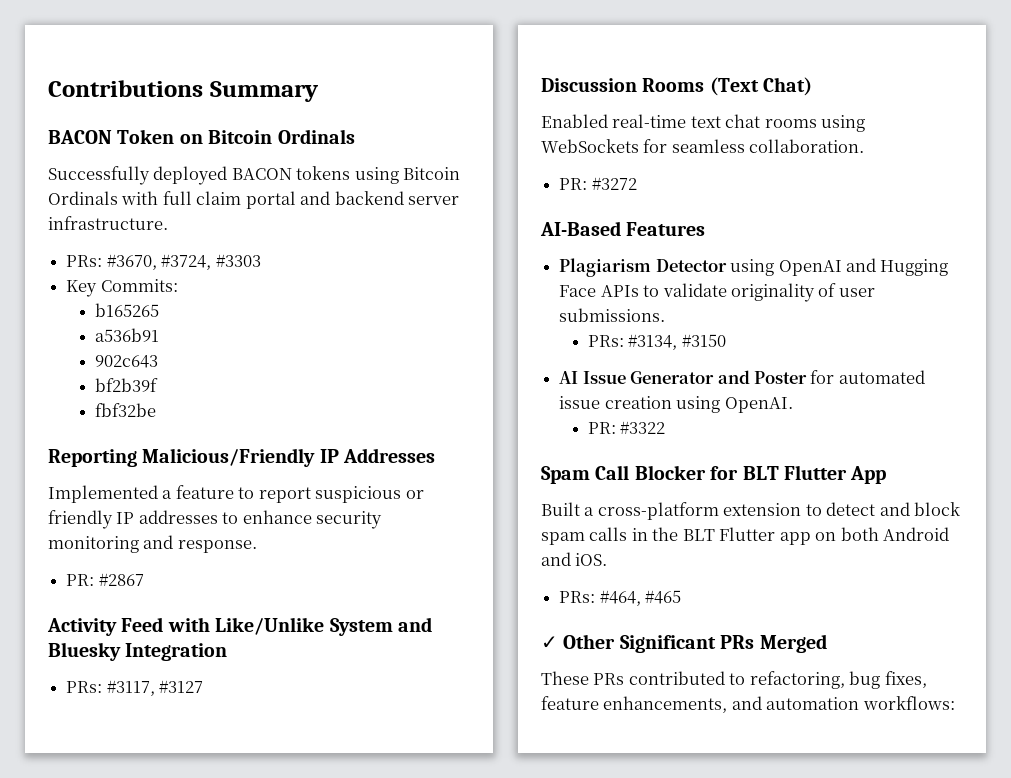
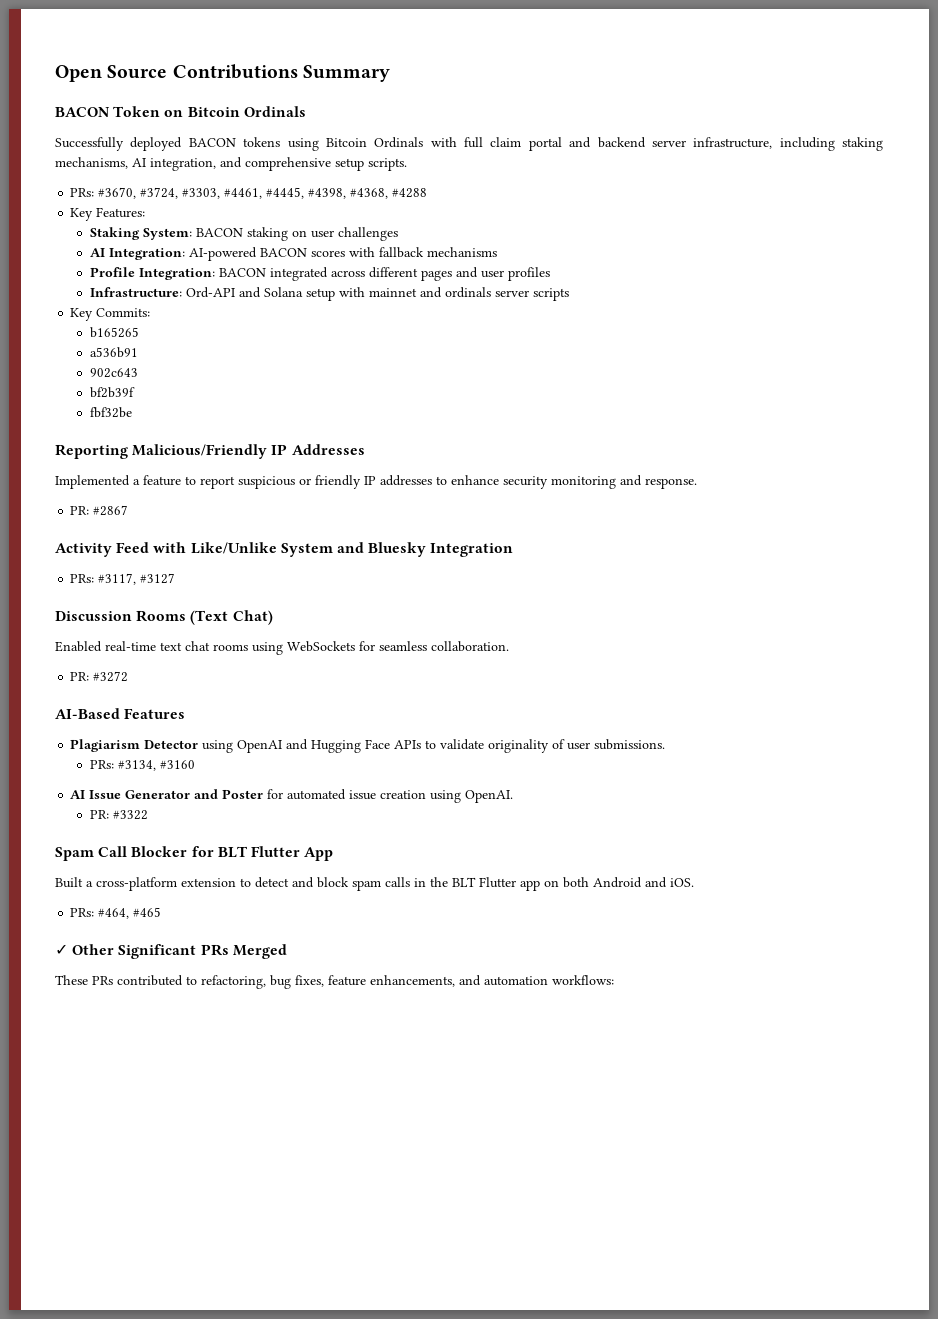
- Contributions Summary
+ Open Source Contributions Summary
- Successfully deployed BACON tokens using Bitcoin Ordinals with full claim portal and backend server infrastructure.
- PRs: #3670, #3724, #3303
+ Successfully deployed BACON tokens using Bitcoin Ordinals with full claim portal and backend server infrastructure, including staking mechanisms, AI integration, and comprehensive setup scripts.
+ PRs: #3670, #3724, #3303, #4461, #4445, #4398, #4368, #4288
+ Key Features:
+ Staking System: BACON staking on user challenges
+ AI Integration: AI-powered BACON scores with fallback mechanisms
+ Profile Integration: BACON integrated across different pages and user profiles
+ Infrastructure: Ord-API and Solana setup with mainnet and ordinals server scripts
- PRs: #3134, #3150
+ PRs: #3134, #3160

